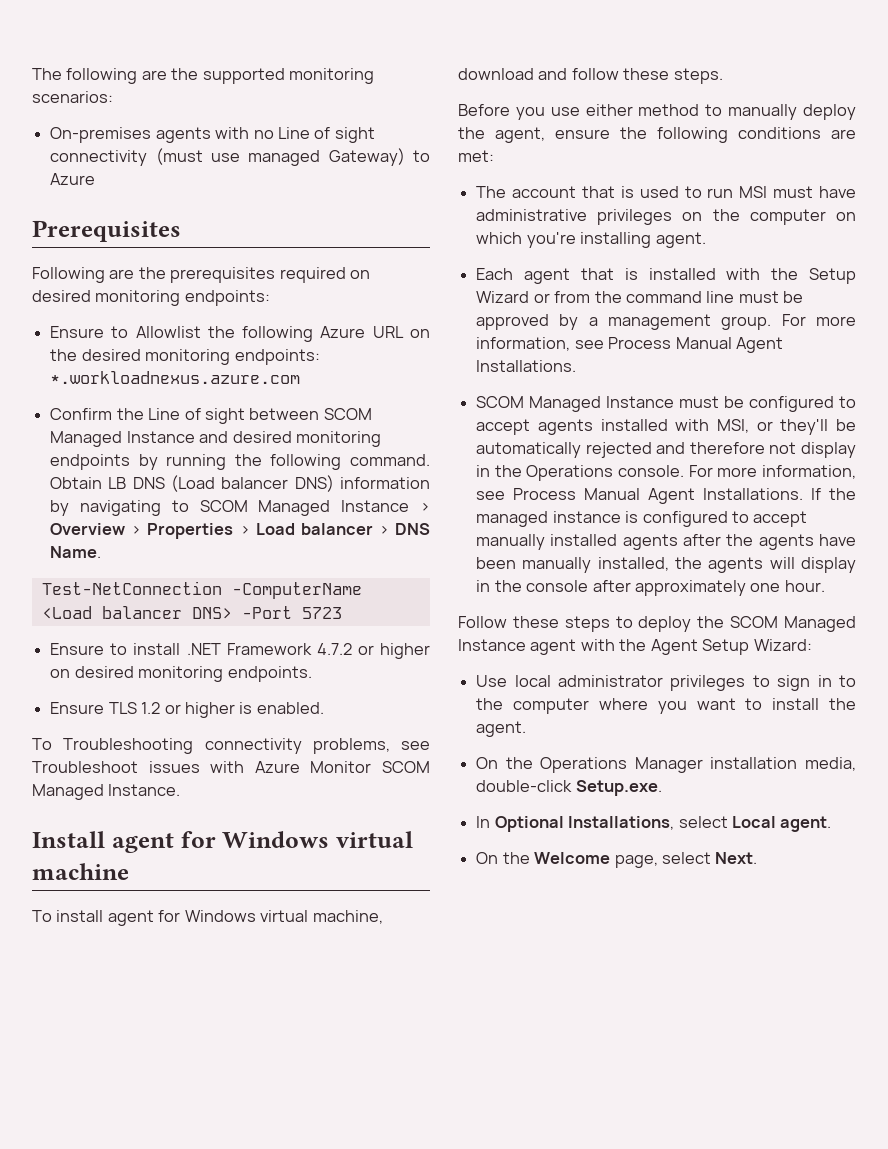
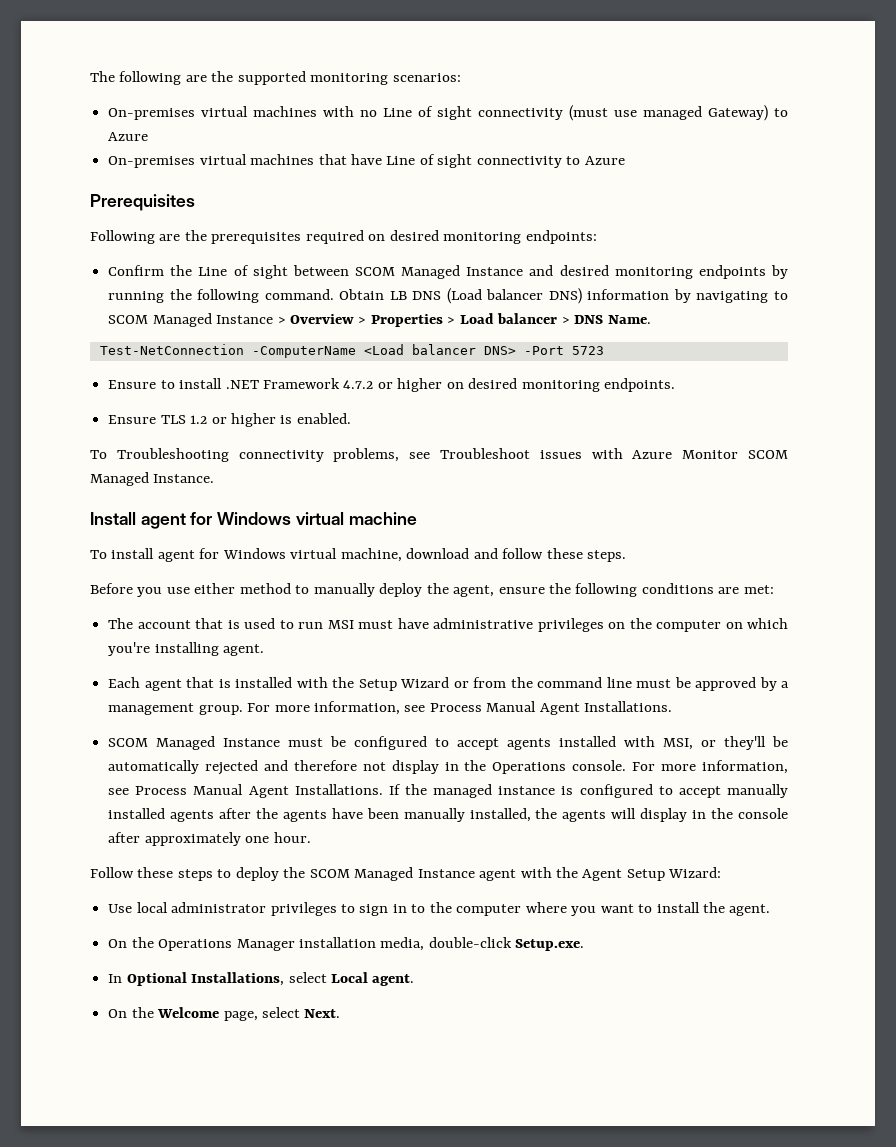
- On-premises agents with no Line of sight connectivity (must use managed Gateway) to Azure
+ On-premises virtual machines with no Line of sight connectivity (must use managed Gateway) to Azure
+ On-premises virtual machines that have Line of sight connectivity to Azure
- Ensure to Allowlist the following Azure URL on the desired monitoring endpoints: *.workloadnexus.azure.com

